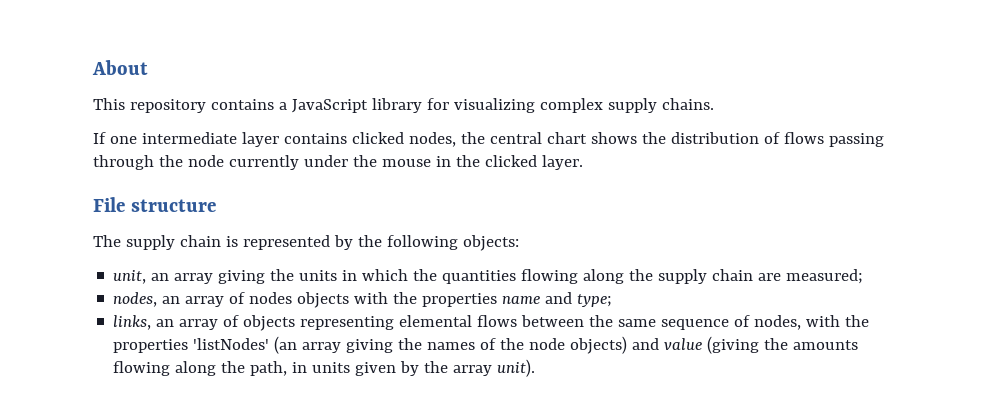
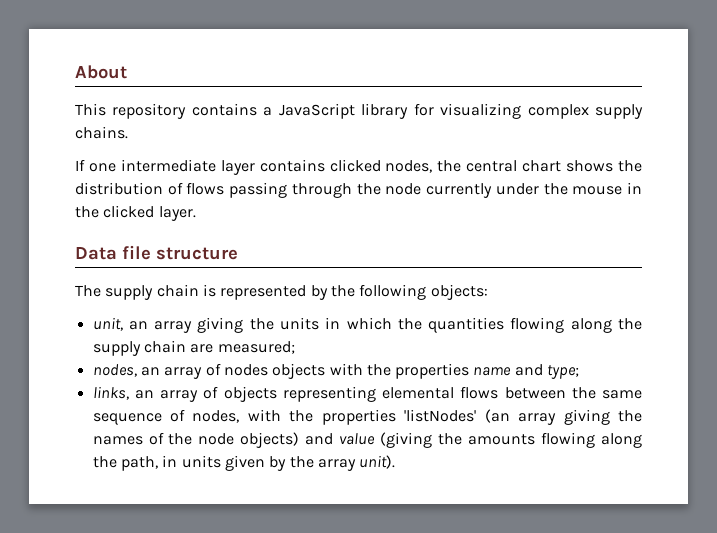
- File structure
+ Data file structure

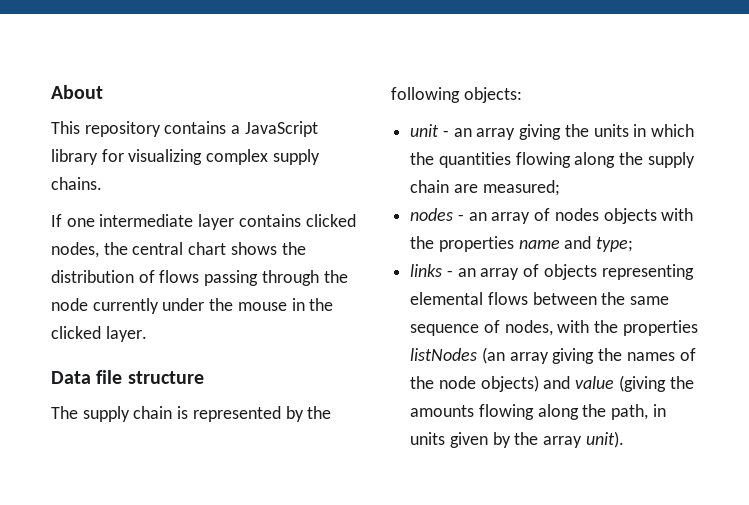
- unit, an array giving the units in which the quantities flowing along the supply chain are measured;
+ unit - an array giving the units in which the quantities flowing along the supply chain are measured;
- nodes, an array of nodes objects with the properties name and type;
+ nodes - an array of nodes objects with the properties name and type;
- links, an array of objects representing elemental flows between the same sequence of nodes, with the properties 'listNodes' (an array giving the names of the node objects) and value (giving the amounts flowing along the path, in units given by the array unit).
+ links - an array of objects representing elemental flows between the same sequence of nodes, with the properties listNodes (an array giving the names of the node objects) and value (giving the amounts flowing along the path, in units given by the array unit).

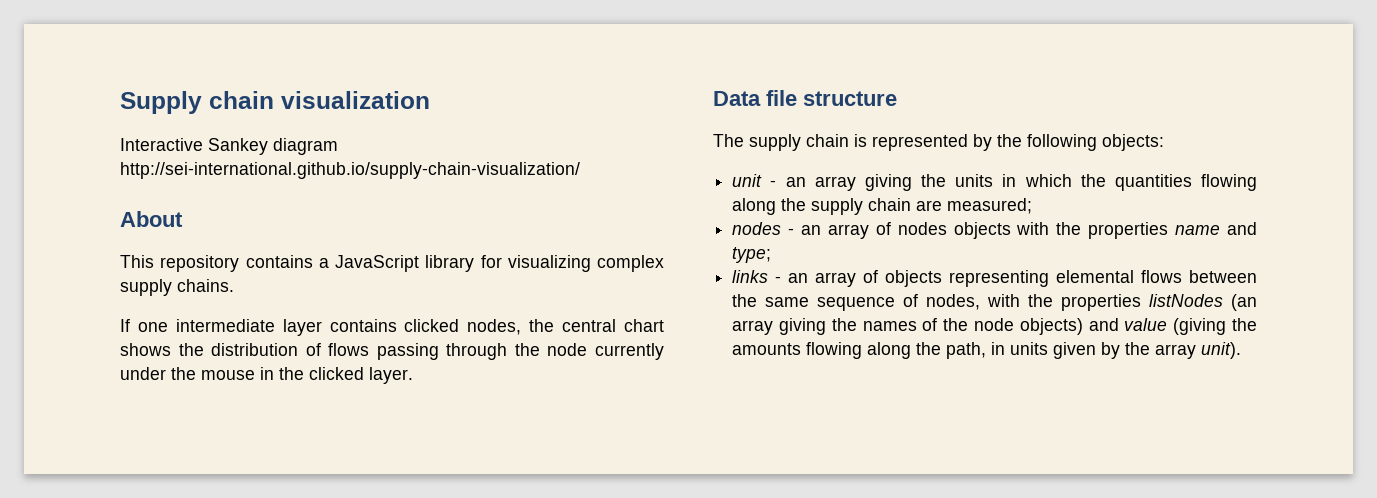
+ Supply chain visualization
+ Interactive Sankey diagram http://sei-international.github.io/supply-chain-visualization/

